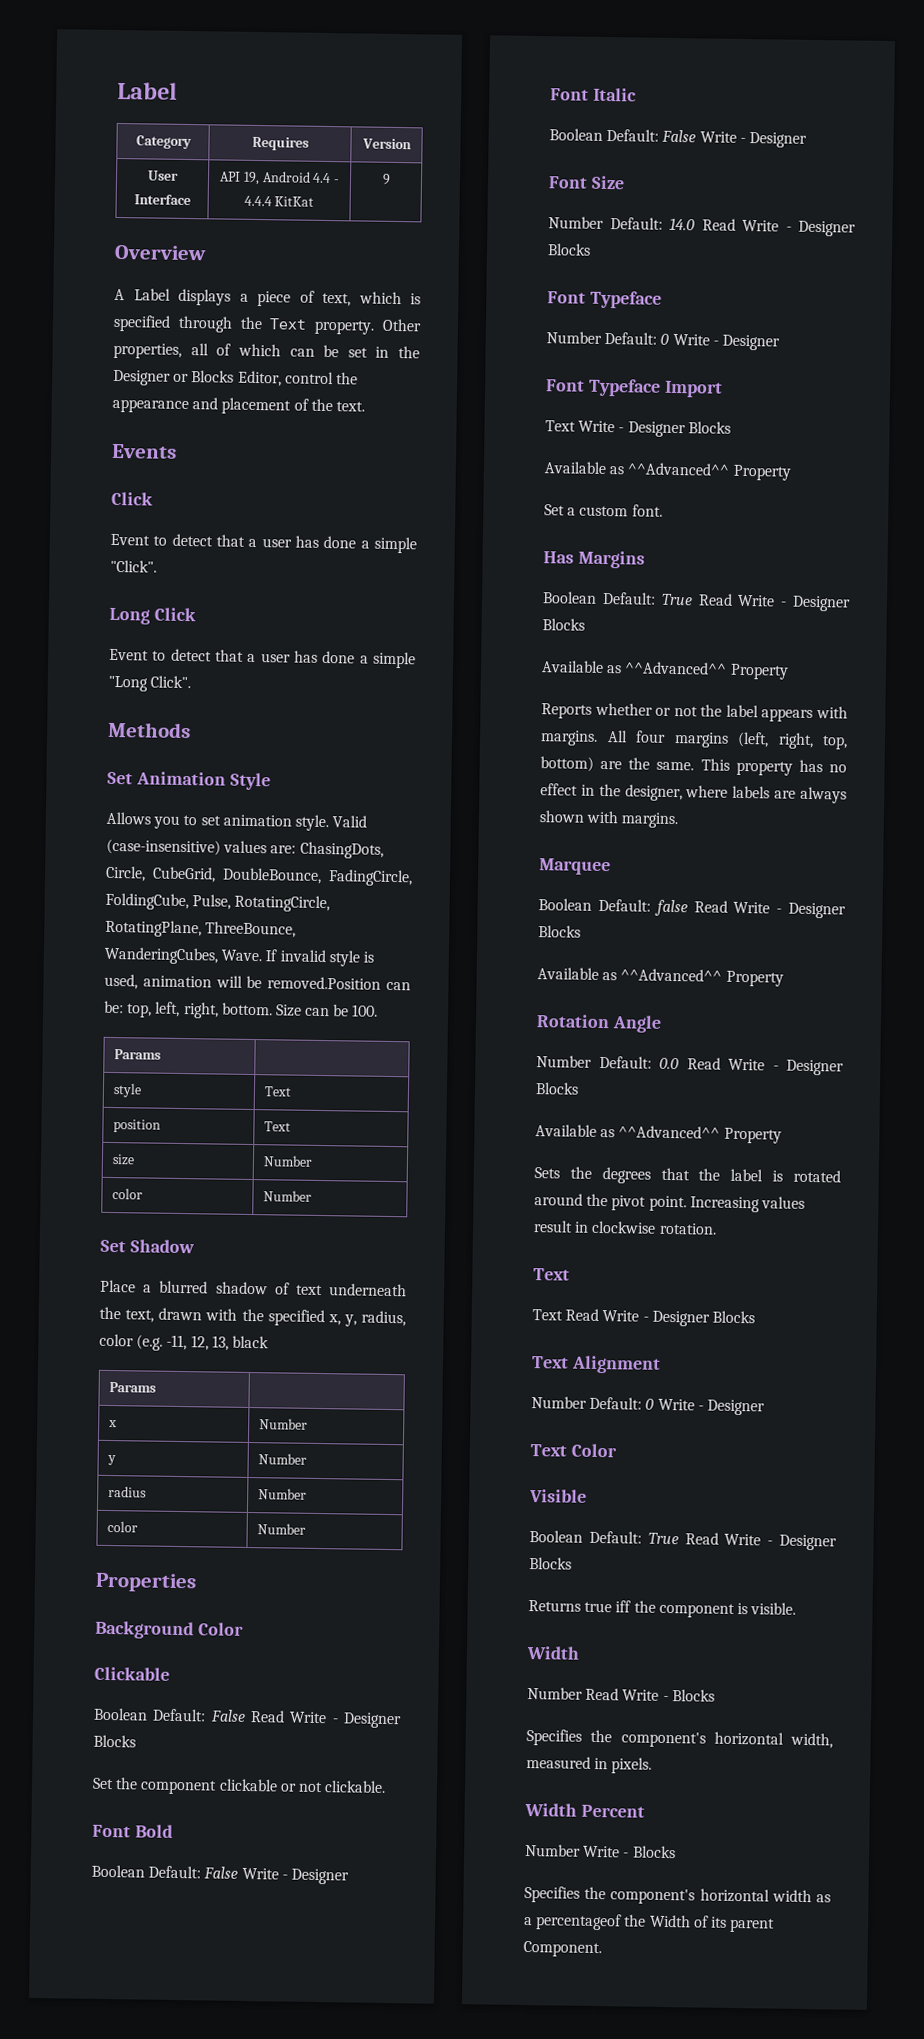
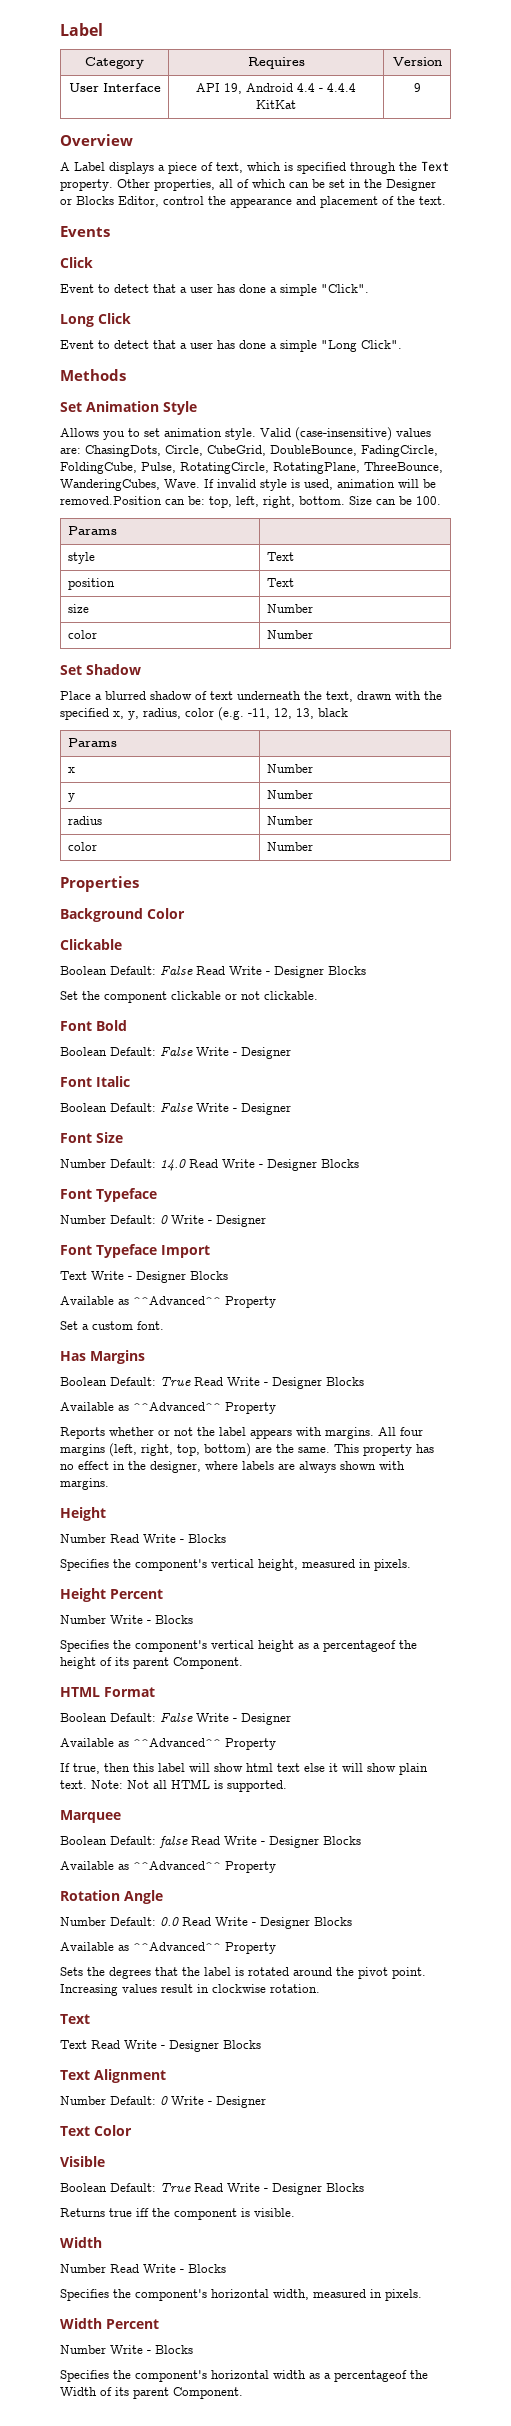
  This property has no effect in the designer, where labels are always shown with margins.
+ Height
+ Number Read Write - Blocks
+ Specifies the component's vertical height, measured in pixels.
+ Height Percent
+ Number Write - Blocks
+ Specifies the component's vertical height as a percentageof the height of its parent Component.
+ HTML Format
+ Boolean Default: False Write - Designer
+ Available as ^^Advanced^^ Property
+ If true, then this label will show html text else it will show plain text. Note: Not all HTML is supported.

